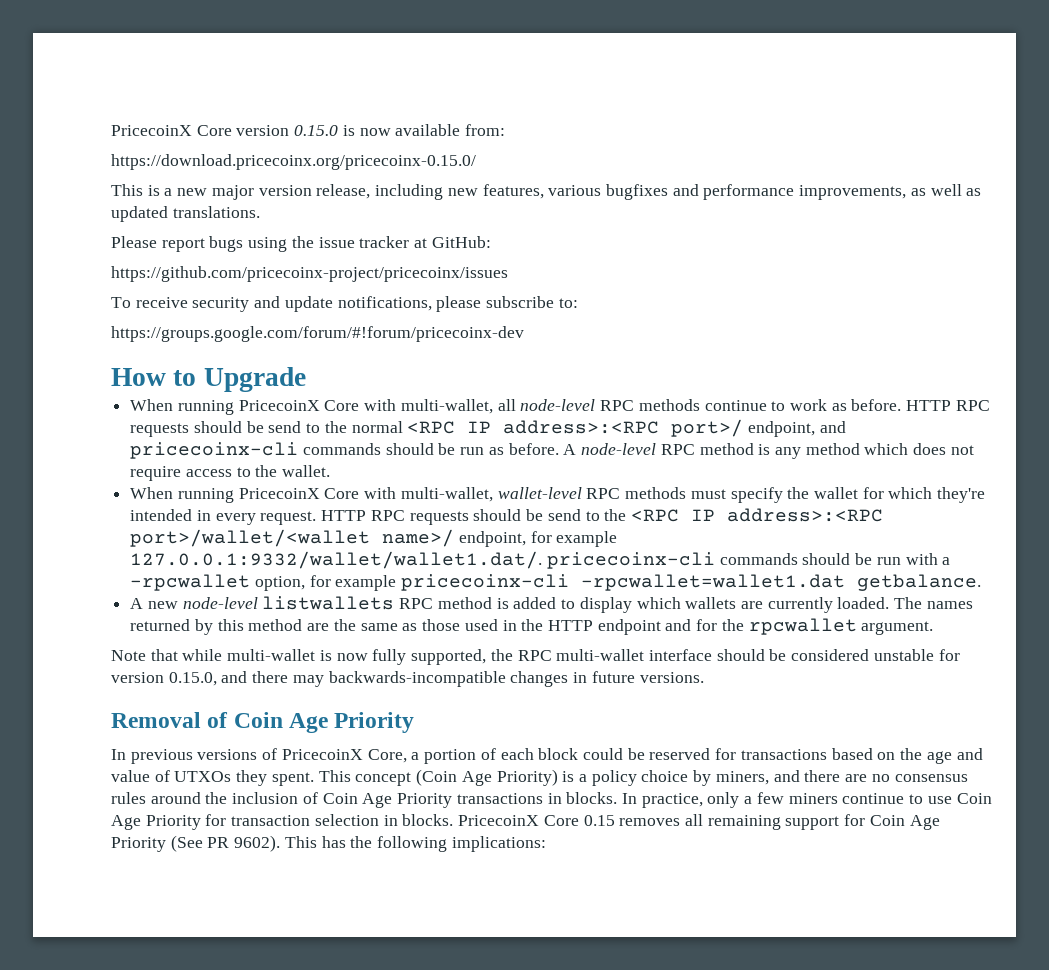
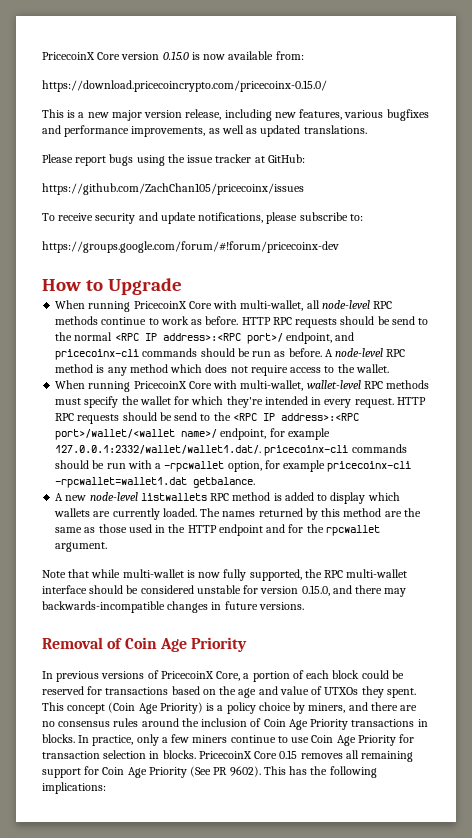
- https://download.pricecoinx.org/pricecoinx-0.15.0/
+ https://download.pricecoincrypto.com/pricecoinx-0.15.0/
- https://github.com/pricecoinx-project/pricecoinx/issues
+ https://github.com/ZachChan105/pricecoinx/issues
- HTTP RPC requests should be send to the <RPC IP address>:<RPC port>/wallet/<wallet name>/ endpoint, for example 127.0.0.1:9332/wallet/wallet1.dat/. pricecoinx-cli commands should be run with a -rpcwallet option, for example pricecoinx-cli -rpcwallet=wallet1.dat getbalance.
+ HTTP RPC requests should be send to the <RPC IP address>:<RPC port>/wallet/<wallet name>/ endpoint, for example 127.0.0.1:2332/wallet/wallet1.dat/. pricecoinx-cli commands should be run with a -rpcwallet option, for example pricecoinx-cli -rpcwallet=wallet1.dat getbalance.

